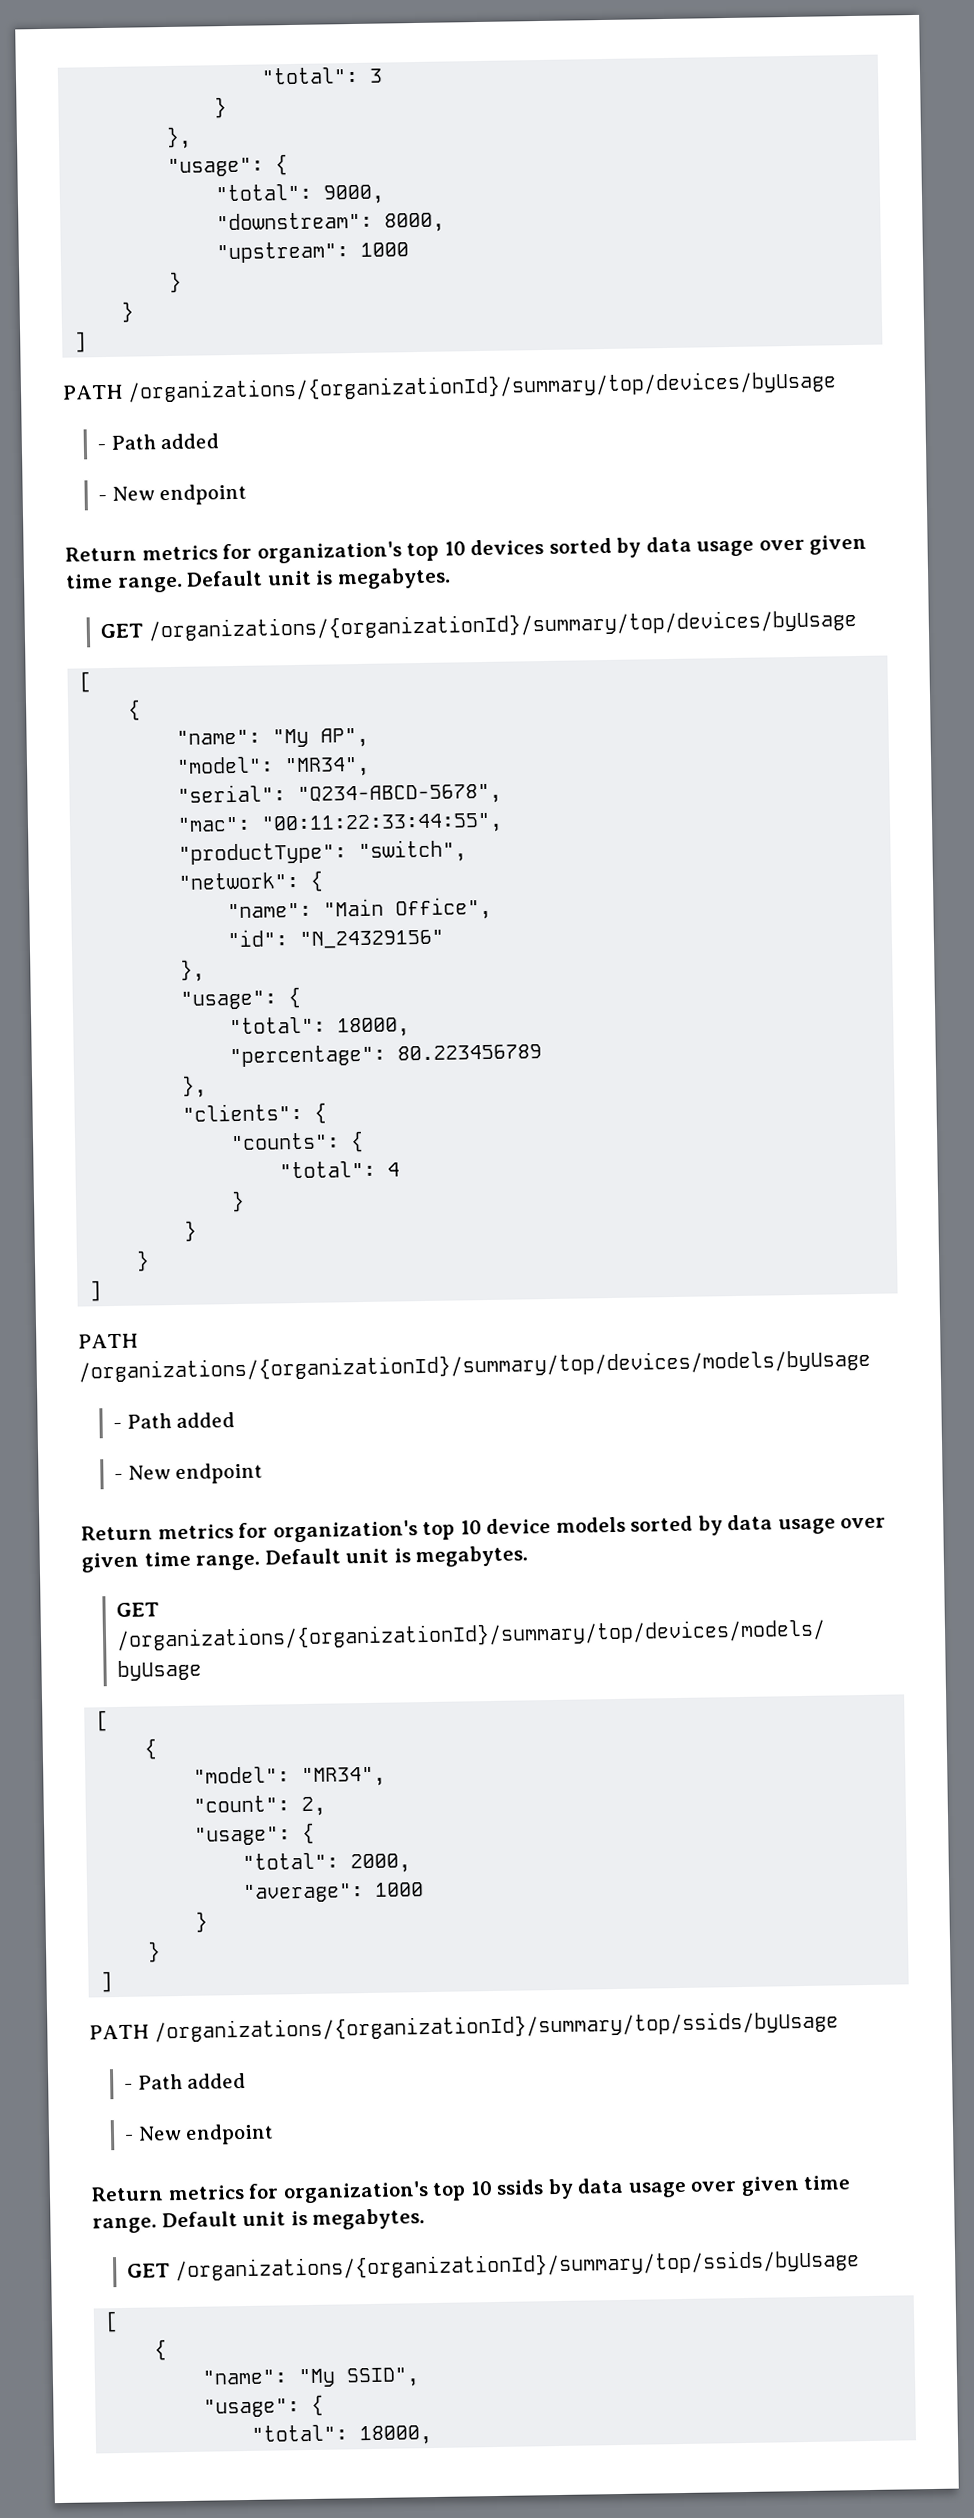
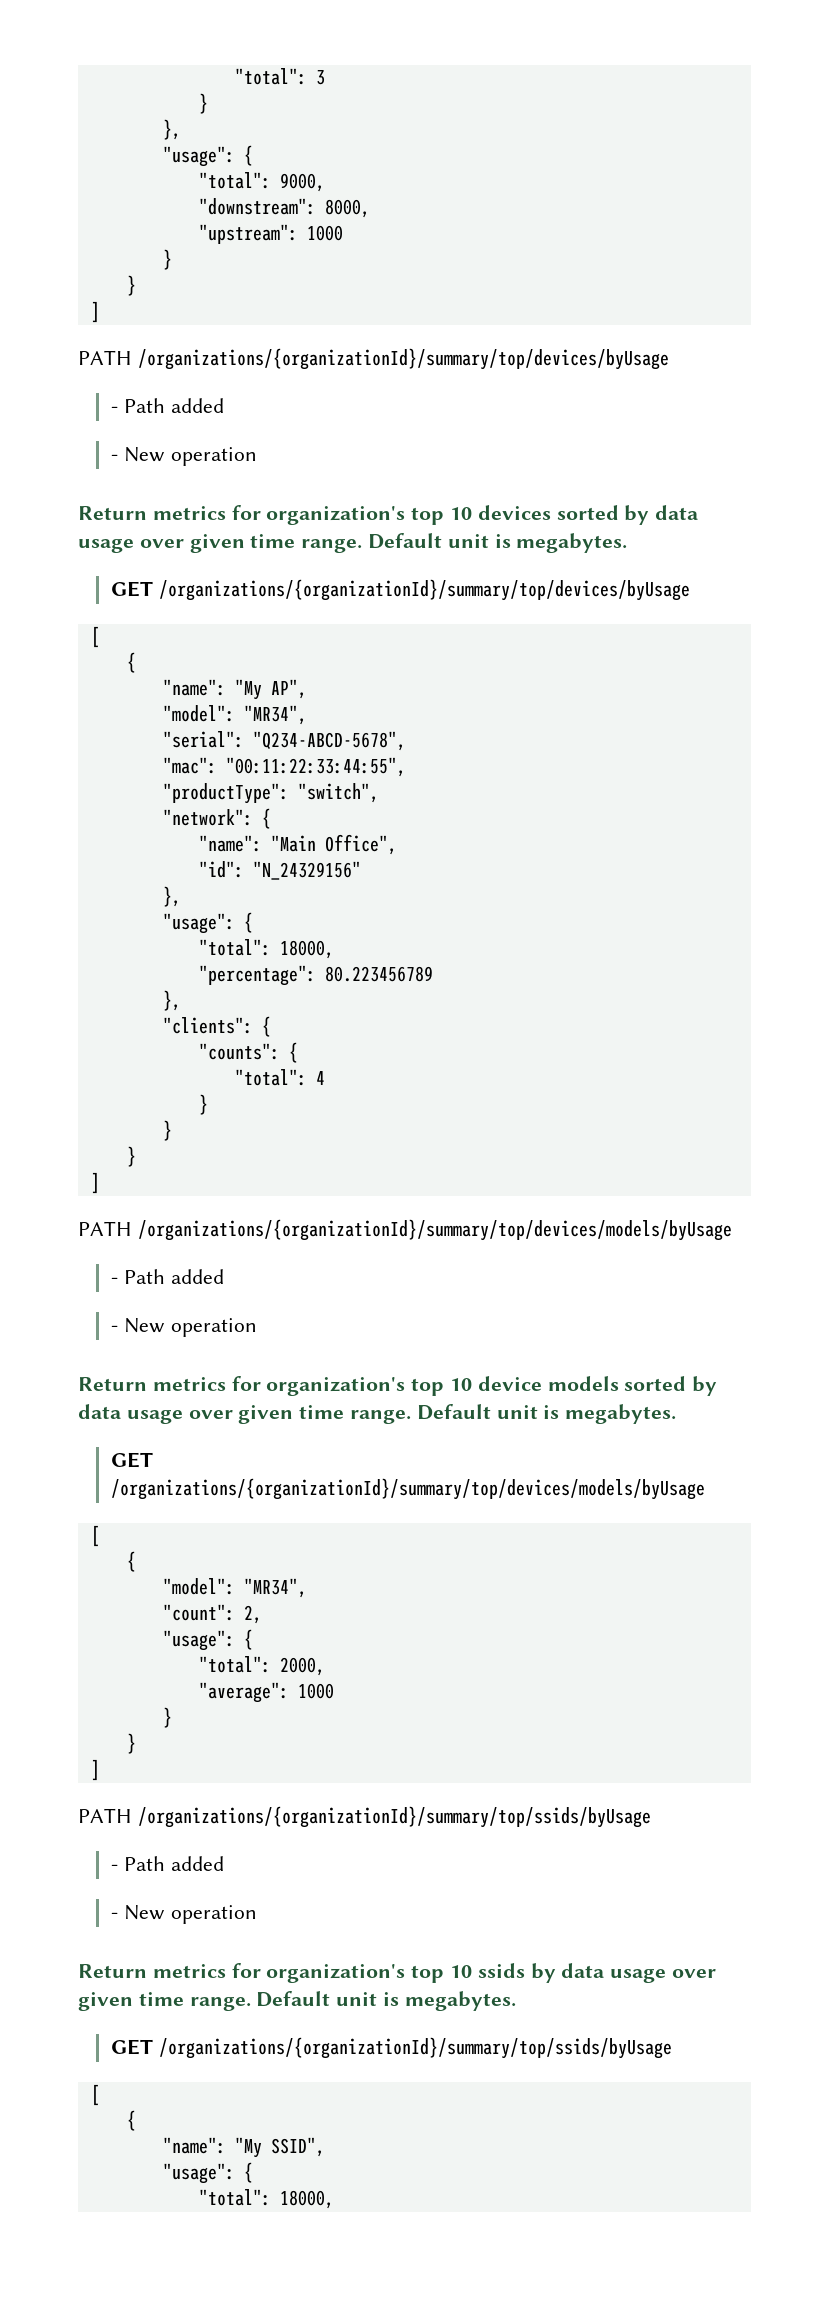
  PATH /organizations/{organizationId}/summary/top/devices/byUsage
  - Path added
- - New endpoint
+ - New operation
  PATH /organizations/{organizationId}/summary/top/devices/models/byUsage
  - Path added
- - New endpoint
+ - New operation
  PATH /organizations/{organizationId}/summary/top/ssids/byUsage
  - Path added
- - New endpoint
+ - New operation

